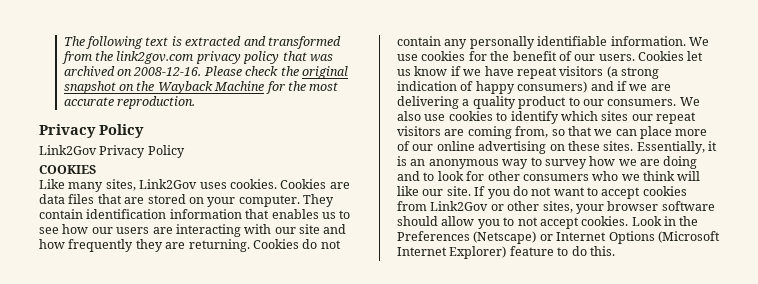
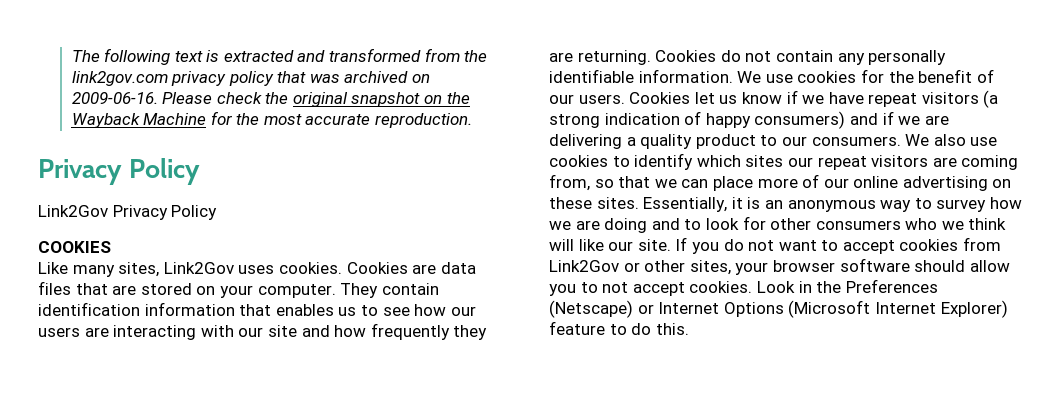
- The following text is extracted and transformed from the link2gov.com privacy policy that was archived on 2008-12-16.
+ The following text is extracted and transformed from the link2gov.com privacy policy that was archived on 2009-06-16.

